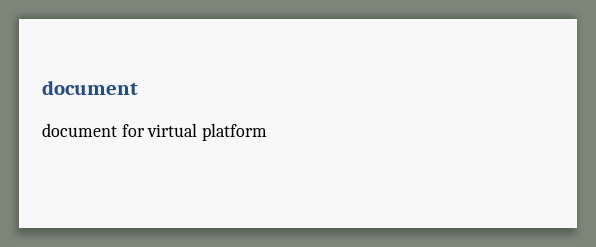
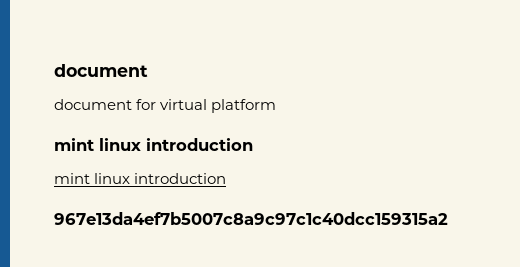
  document for virtual platform
+ mint linux introduction
+ mint linux introduction
+ 967e13da4ef7b5007c8a9c97c1c40dcc159315a2

